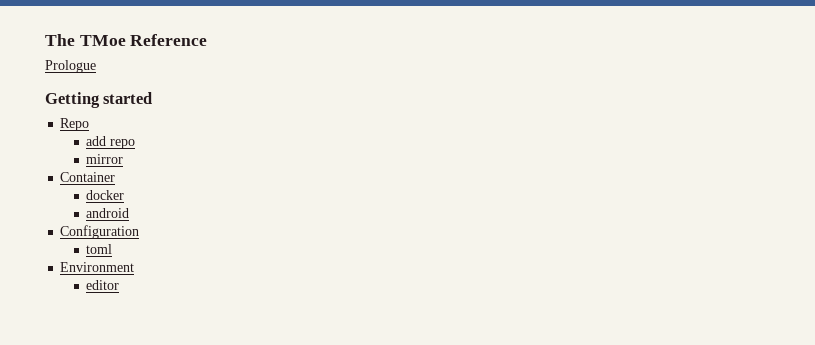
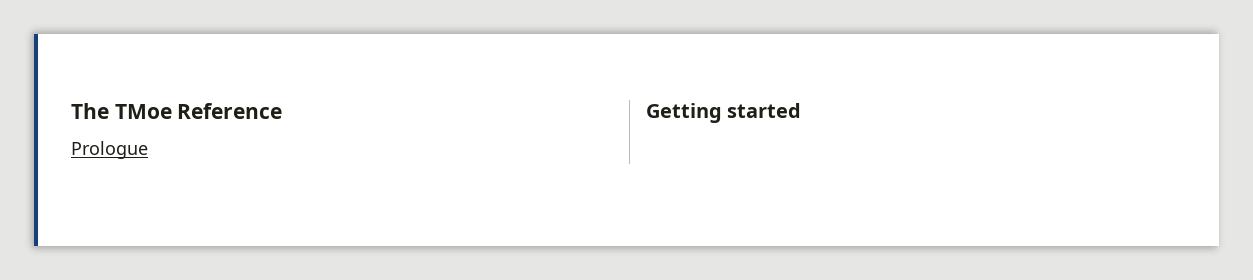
- Repo
- add repo
- mirror
- Container
- docker
- android
- Configuration
- toml
- Environment
- editor

